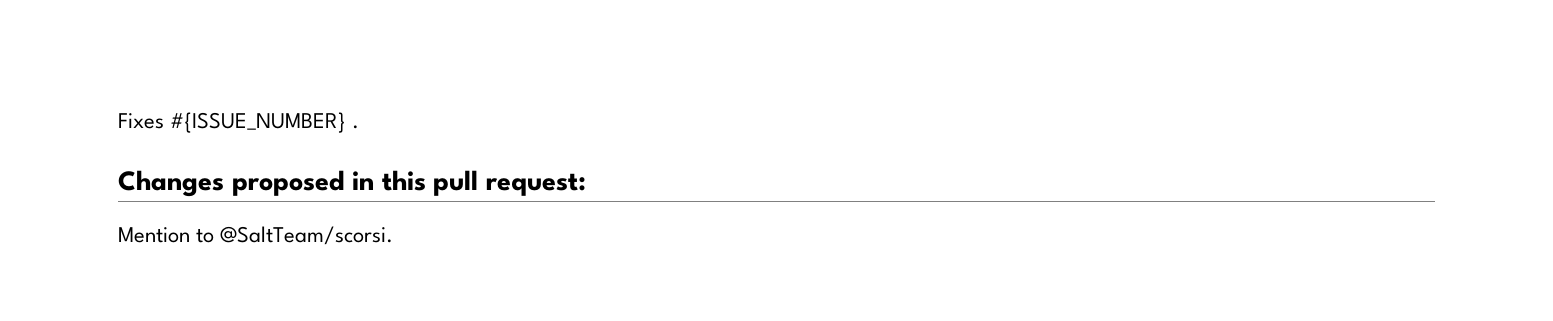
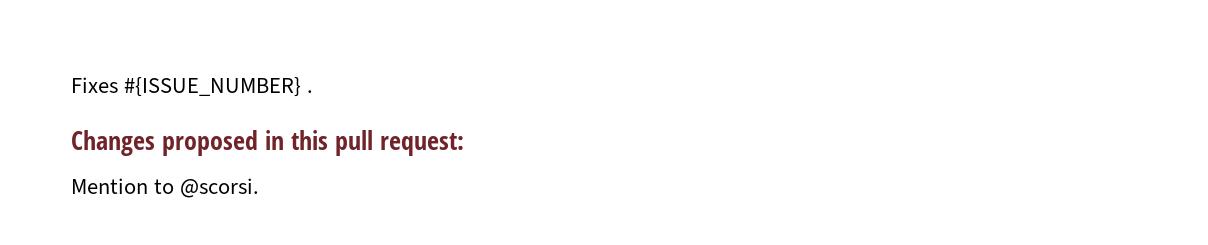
- Mention to @SaltTeam/scorsi.
+ Mention to @scorsi.

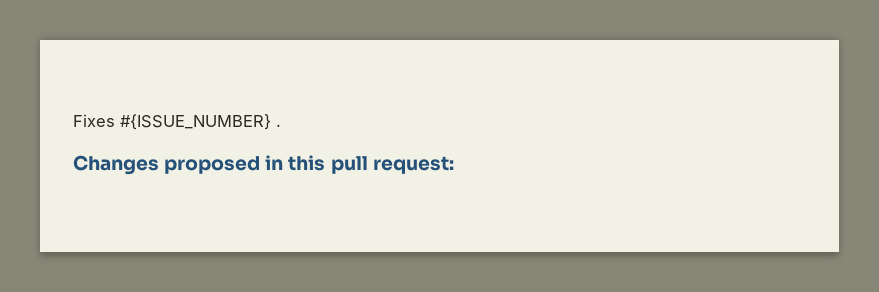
- Mention to @scorsi.

